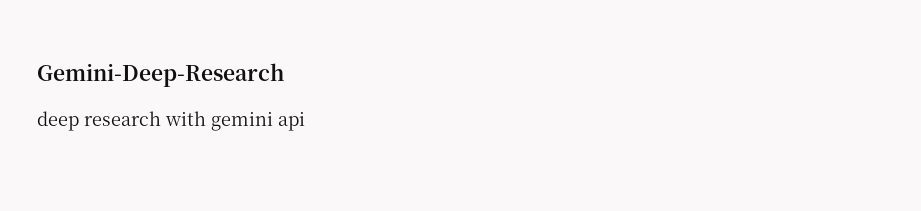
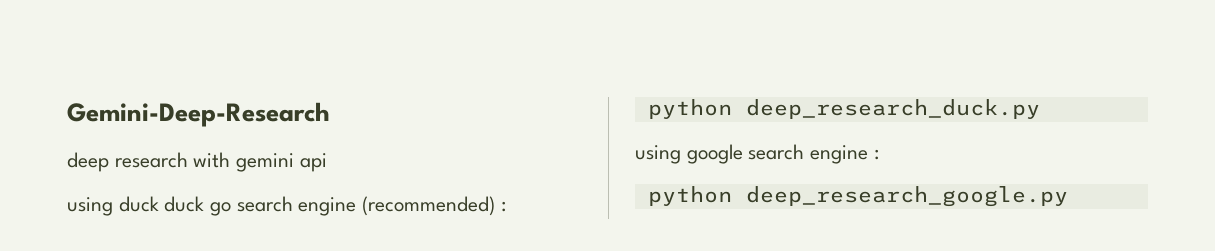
+ using duck duck go search engine (recommended) :
+ python deep_research_duck.py
+ using google search engine :
+ python deep_research_google.py

